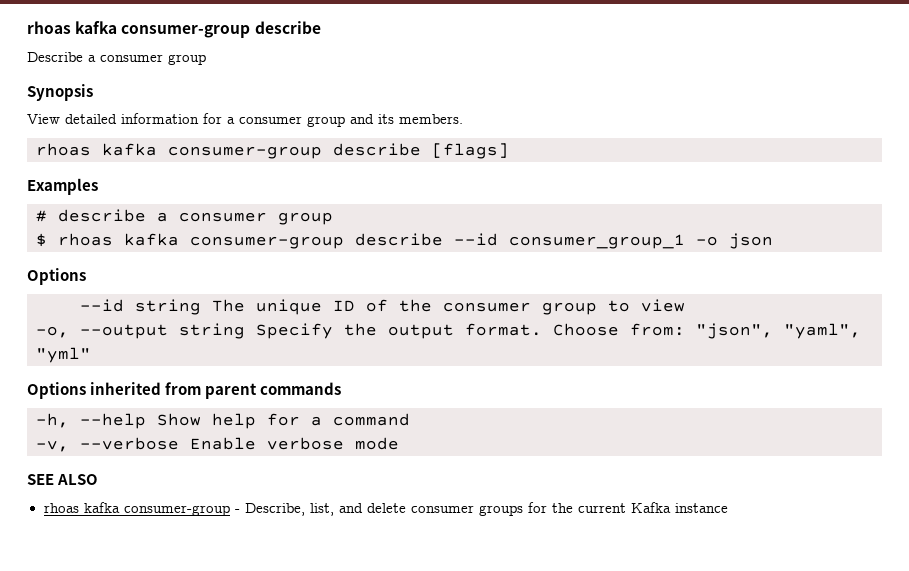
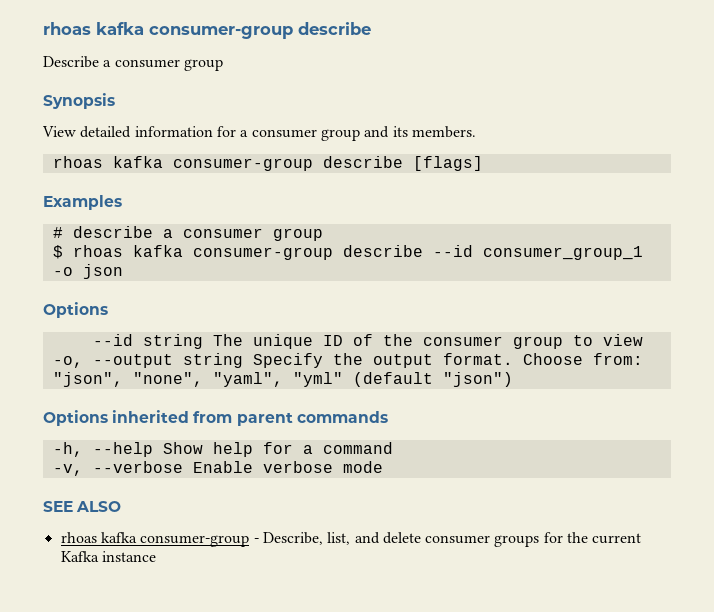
- Choose from: "json", "yaml", "yml"
+ Choose from: "json", "none", "yaml", "yml" (default "json")

